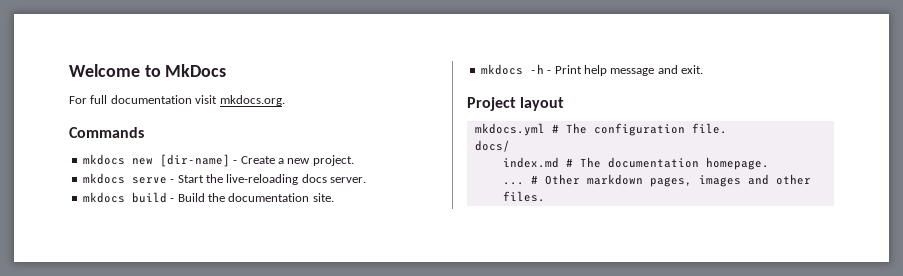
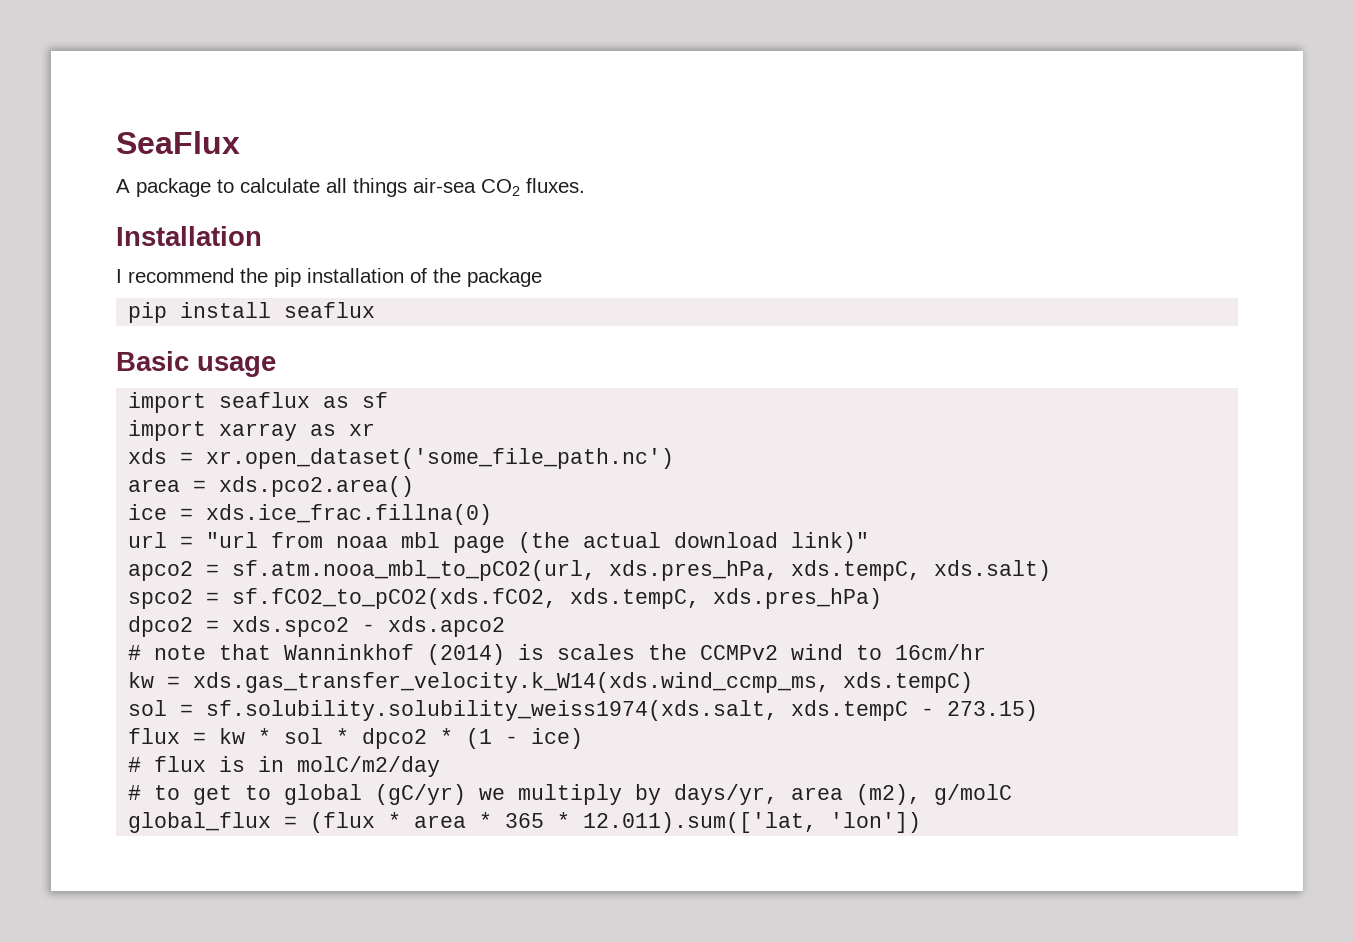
- Welcome to MkDocs
- For full documentation visit mkdocs.org.
- Commands
- mkdocs new [dir-name] - Create a new project.
- mkdocs serve - Start the live-reloading docs server.
- mkdocs build - Build the documentation site.
- mkdocs -h - Print help message and exit.
- Project layout
- mkdocs.yml # The configuration file.
- docs/
- index.md # The documentation homepage.
- ... # Other markdown pages, images and other files.
+ SeaFlux
+ A package to calculate all things air-sea CO2 fluxes.
+ Installation
+ I recommend the pip installation of the package
+ pip install seaflux
+ Basic usage
+ import seaflux as sf
+ import xarray as xr
+ xds = xr.open_dataset('some_file_path.nc')
+ area = xds.pco2.area()
+ ice = xds.ice_frac.fillna(0)
+ url = "url from noaa mbl page (the actual download link)"
+ apco2 = sf.atm.nooa_mbl_to_pCO2(url, xds.pres_hPa, xds.tempC, xds.salt)
+ spco2 = sf.fCO2_to_pCO2(xds.fCO2, xds.tempC, xds.pres_hPa)
+ dpco2 = xds.spco2 - xds.apco2
+ # note that Wanninkhof (2014) is scales the CCMPv2 wind to 16cm/hr
+ kw = xds.gas_transfer_velocity.k_W14(xds.wind_ccmp_ms, xds.tempC)
+ sol = sf.solubility.solubility_weiss1974(xds.salt, xds.tempC - 273.15)
+ flux = kw * sol * dpco2 * (1 - ice)
+ # flux is in molC/m2/day
+ # to get to global (gC/yr) we multiply by days/yr, area (m2), g/molC
+ global_flux = (flux * area * 365 * 12.011).sum(['lat, 'lon'])

